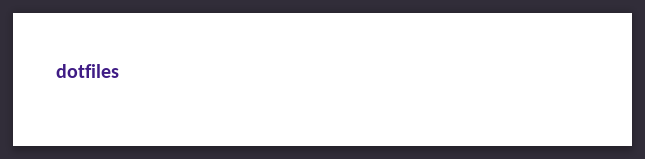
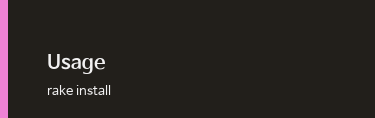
- dotfiles
+ Usage
+ rake install

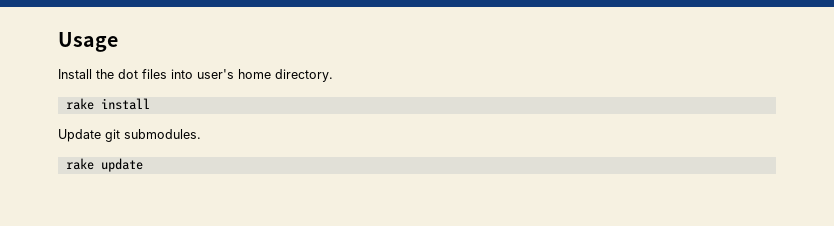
+ Install the dot files into user's home directory.
  rake install
+ Update git submodules.
+ rake update

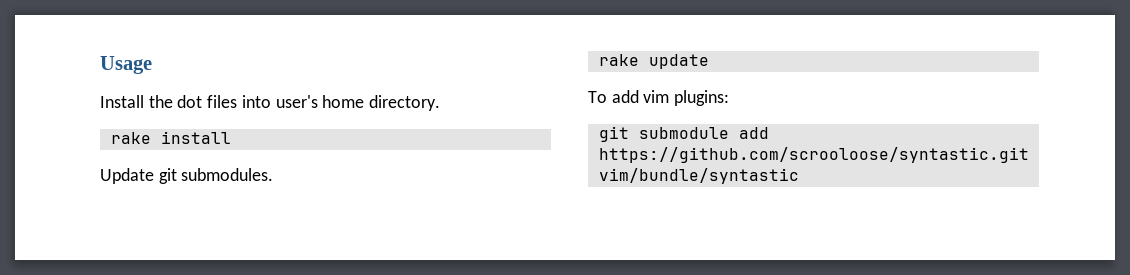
+ To add vim plugins:
+ git submodule add https://github.com/scrooloose/syntastic.git vim/bundle/syntastic

